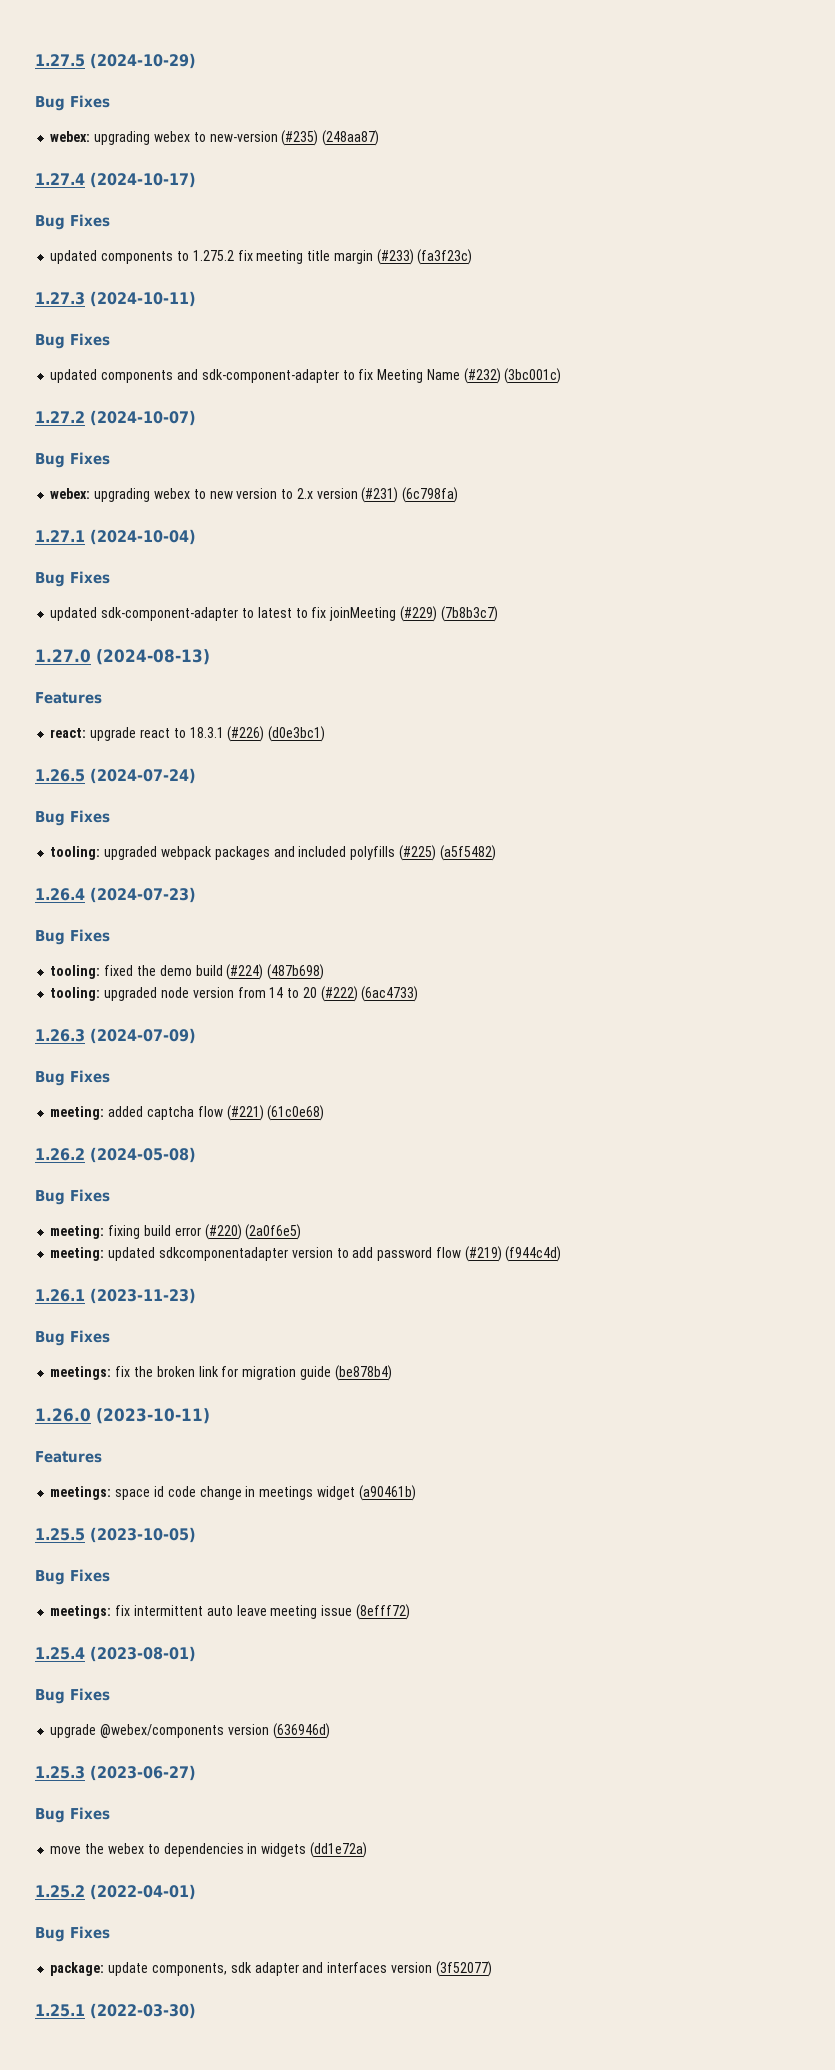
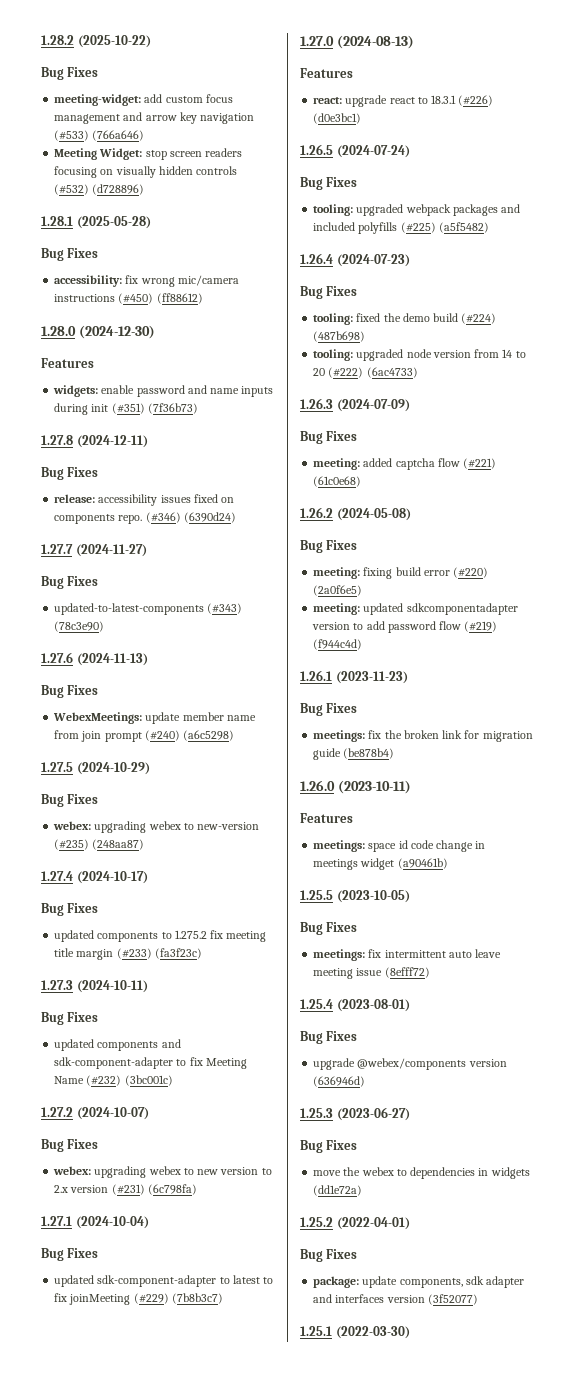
+ 1.28.2 (2025-10-22)
+ Bug Fixes
+ meeting-widget: add custom focus management and arrow key navigation (#533) (766a646)
+ Meeting Widget: stop screen readers focusing on visually hidden controls (#532) (d728896)
+ 1.28.1 (2025-05-28)
+ Bug Fixes
+ accessibility: fix wrong mic/camera instructions (#450) (ff88612)
+ 1.28.0 (2024-12-30)
+ Features
+ widgets: enable password and name inputs during init (#351) (7f36b73)
+ 1.27.8 (2024-12-11)
+ Bug Fixes
+ release: accessibility issues fixed on components repo. (#346) (6390d24)
+ 1.27.7 (2024-11-27)
+ Bug Fixes
+ updated-to-latest-components (#343) (78c3e90)
+ 1.27.6 (2024-11-13)
+ Bug Fixes
+ WebexMeetings: update member name from join prompt (#240) (a6c5298)

